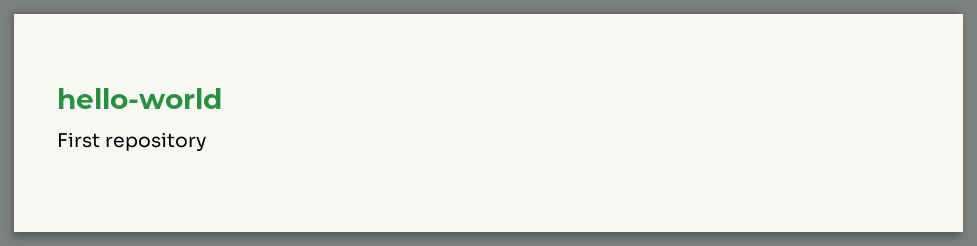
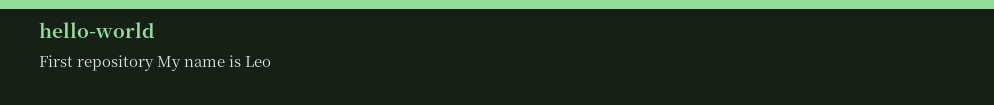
- First repository
+ First repository My name is Leo

